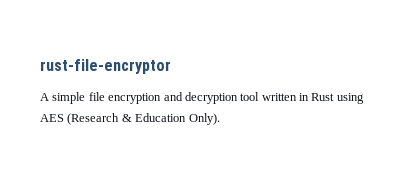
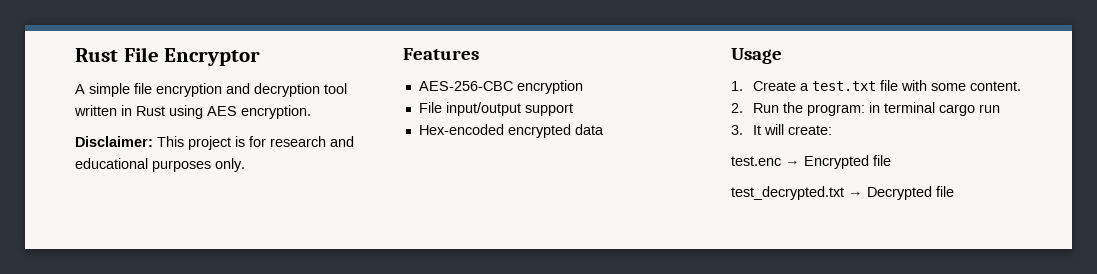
- rust-file-encryptor
+ Rust File Encryptor
- A simple file encryption and decryption tool written in Rust using AES (Research & Education Only).
+ A simple file encryption and decryption tool written in Rust using AES encryption.
+ Disclaimer: This project is for research and educational purposes only.
+ Features
+ AES-256-CBC encryption
+ File input/output support
+ Hex-encoded encrypted data
+ Usage
+ 1. Create a test.txt file with some content.
+ 2. Run the program: in terminal cargo run
+ 3. It will create:
+ test.enc → Encrypted file
+ test_decrypted.txt → Decrypted file

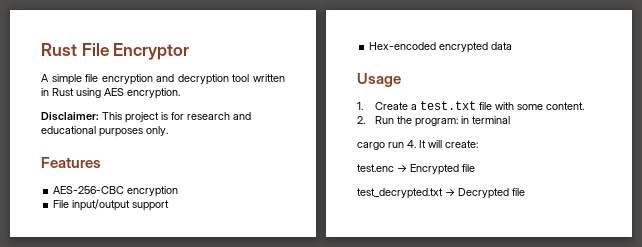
- 2. Run the program: in terminal cargo run
- 3. It will create:
+ 2. Run the program: in terminal
+ cargo run 4. It will create:

